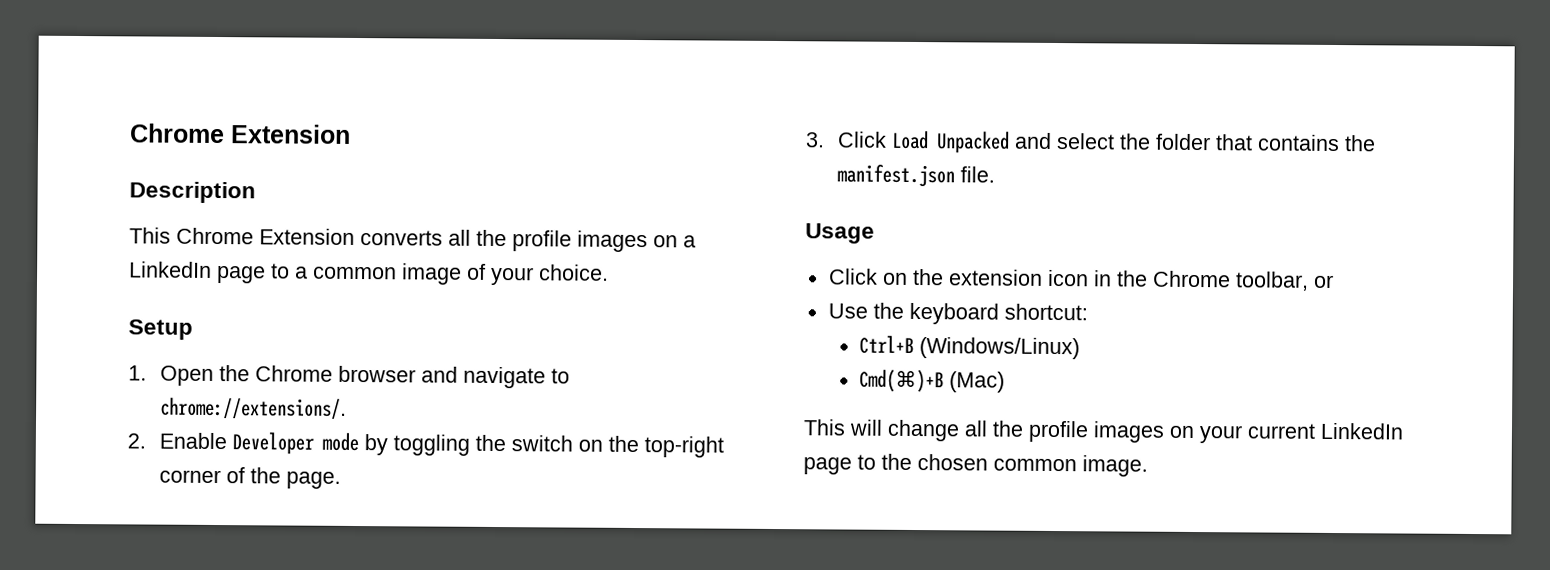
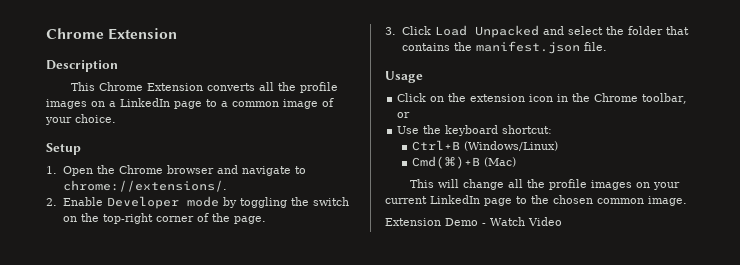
+ Extension Demo - Watch Video

